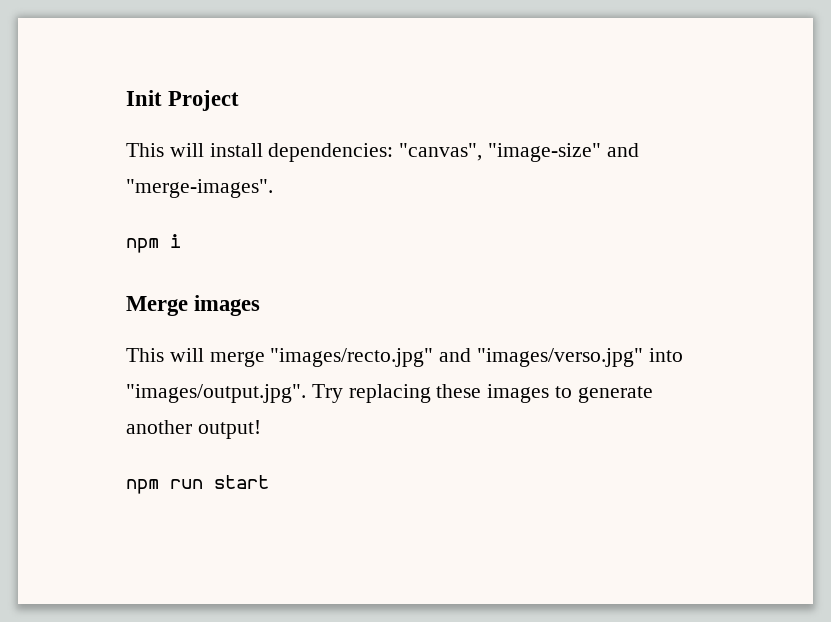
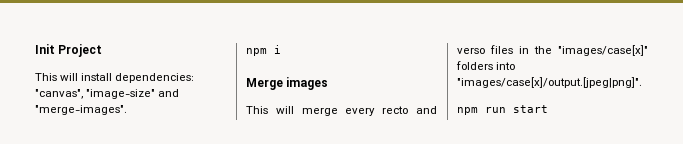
- This will merge "images/recto.jpg" and "images/verso.jpg" into "images/output.jpg". Try replacing these images to generate another output!
+ This will merge every recto and verso files in the "images/case[x]" folders into "images/case[x]/output.[jpeg|png]".

